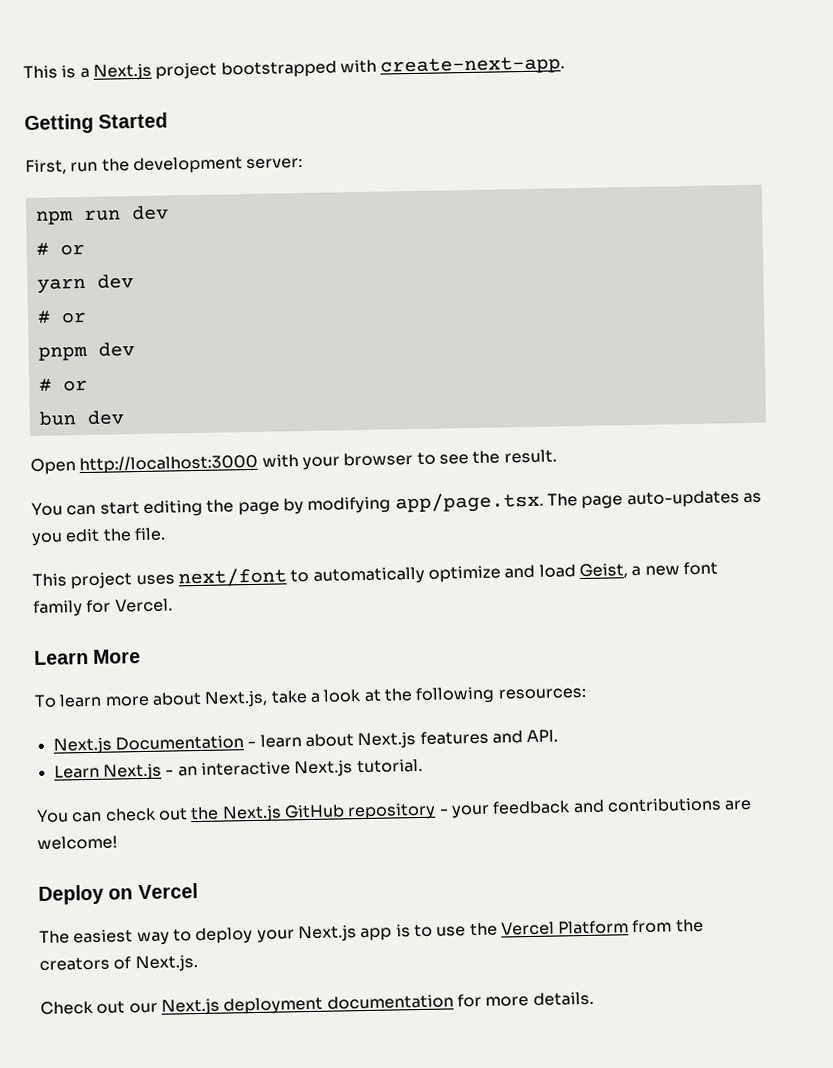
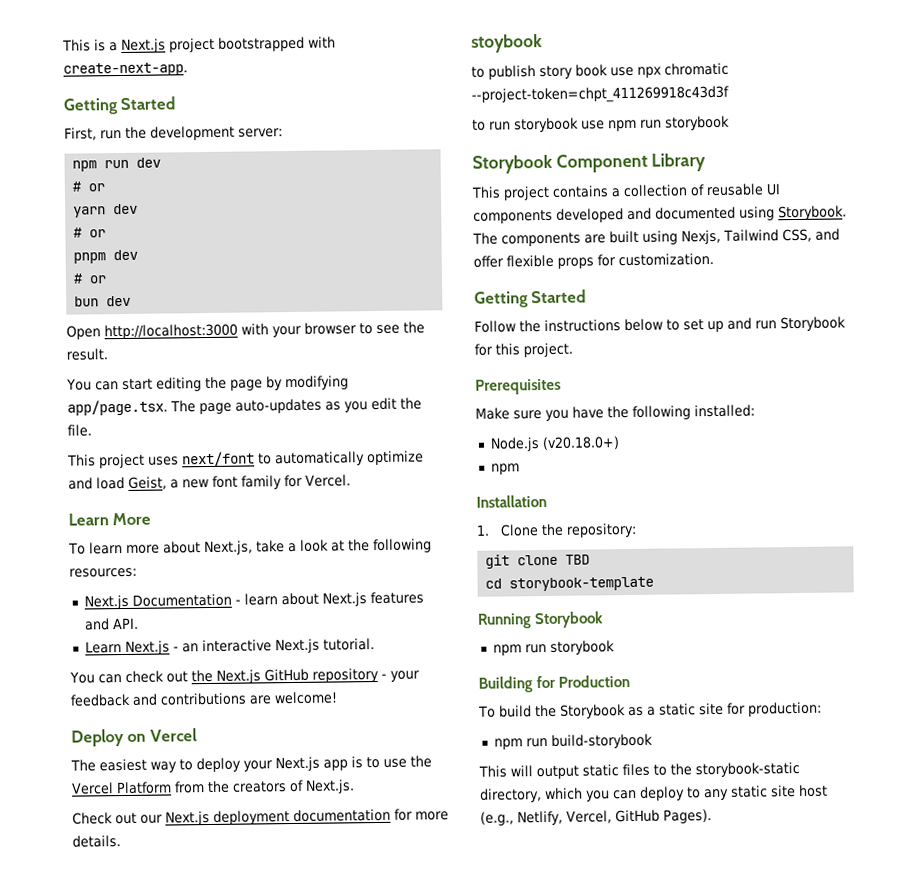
+ stoybook
+ to publish story book use npx chromatic --project-token=chpt_411269918c43d3f
+ to run storybook use npm run storybook
+ Storybook Component Library
+ This project contains a collection of reusable UI components developed and documented using Storybook. The components are built using Nexjs, Tailwind CSS, and offer flexible props for customization.
+ Getting Started
+ Follow the instructions below to set up and run Storybook for this project.
+ Prerequisites
+ Make sure you have the following installed:
+ Node.js (v20.18.0+)
+ npm
+ Installation
+ 1. Clone the repository:
+ git clone TBD
+ cd storybook-template
+ Running Storybook
+ npm run storybook
+ Building for Production
+ To build the Storybook as a static site for production:
+ npm run build-storybook
+ This will output static files to the storybook-static directory, which you can deploy to any static site host (e.g., Netlify, Vercel, GitHub Pages).

